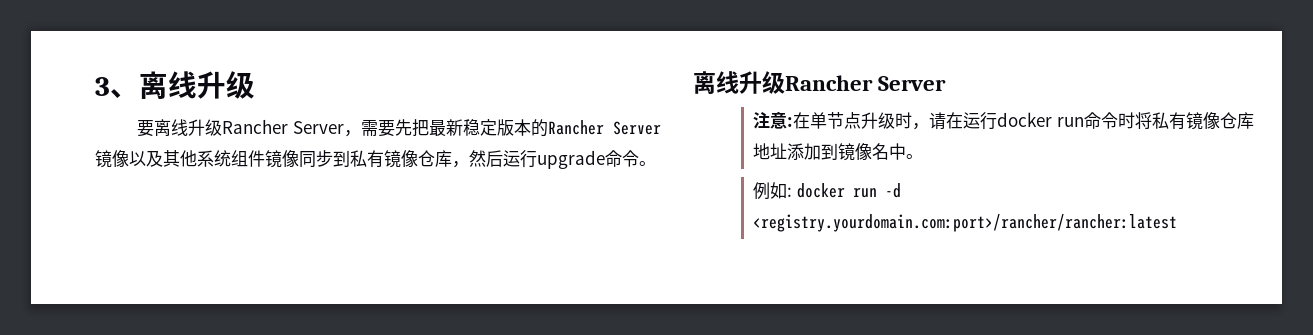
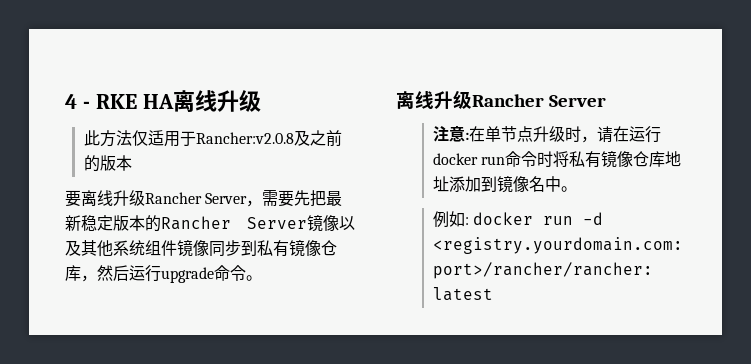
- 3、离线升级
+ 4 - RKE HA离线升级
+ 此方法仅适用于Rancher:v2.0.8及之前的版本

